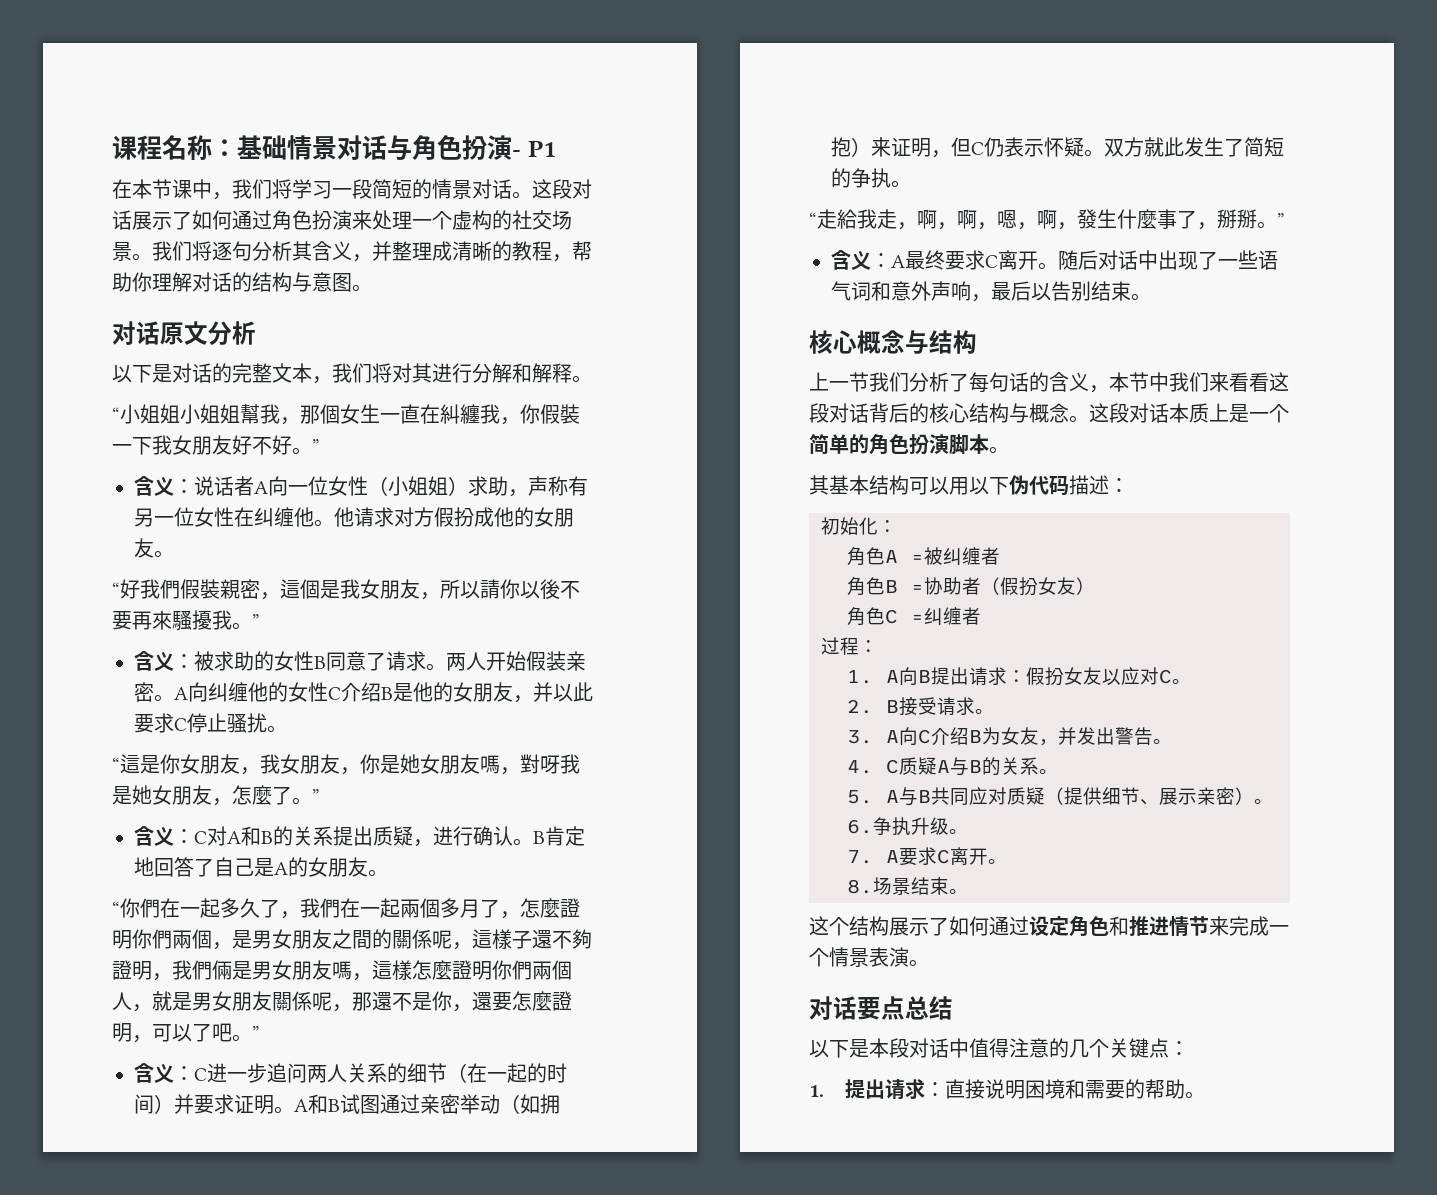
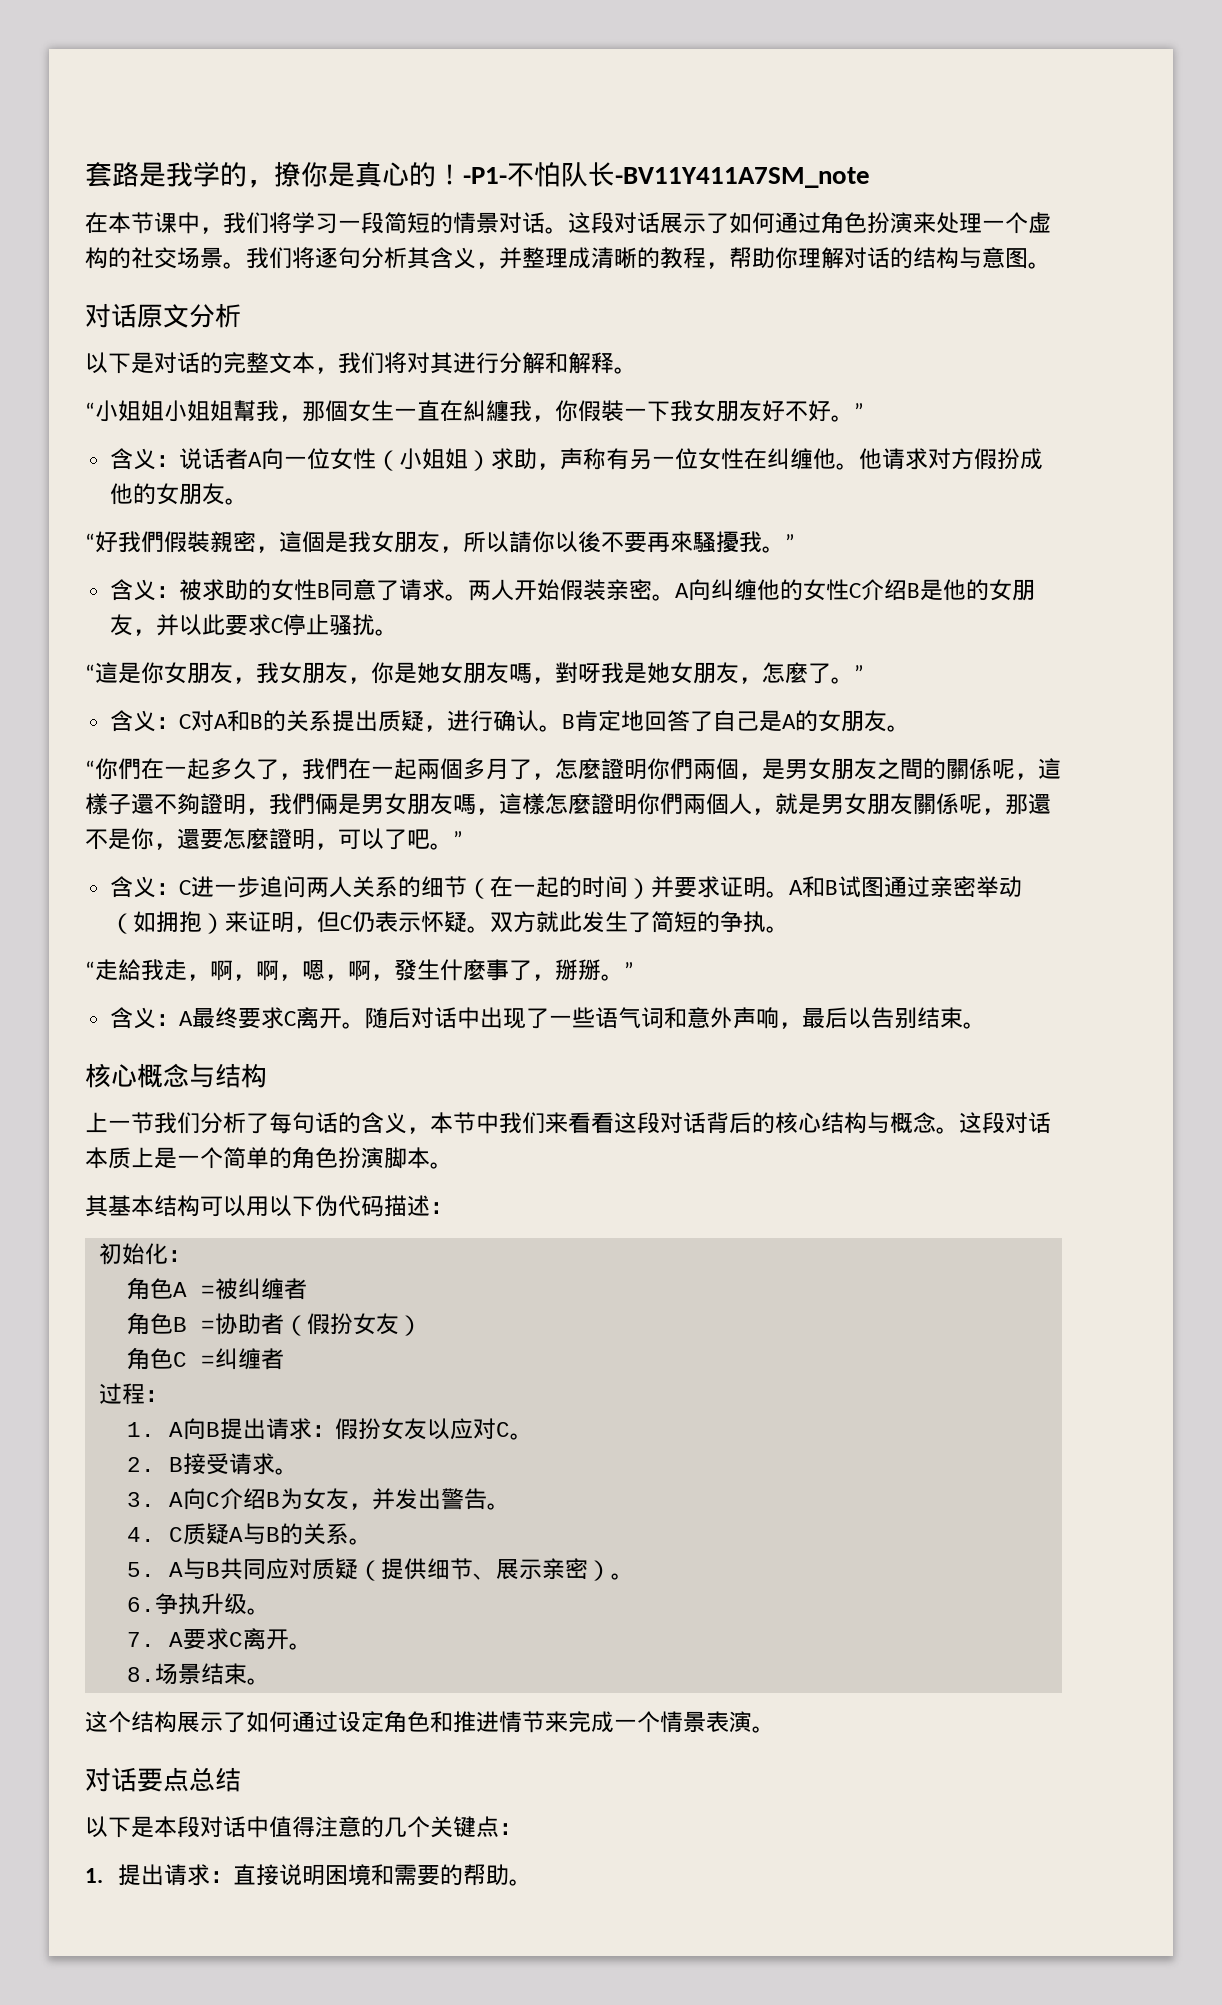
- 课程名称：基础情景对话与角色扮演- P1
+ 套路是我学的，撩你是真心的！-P1-不怕队长-BV11Y411A7SM_note

